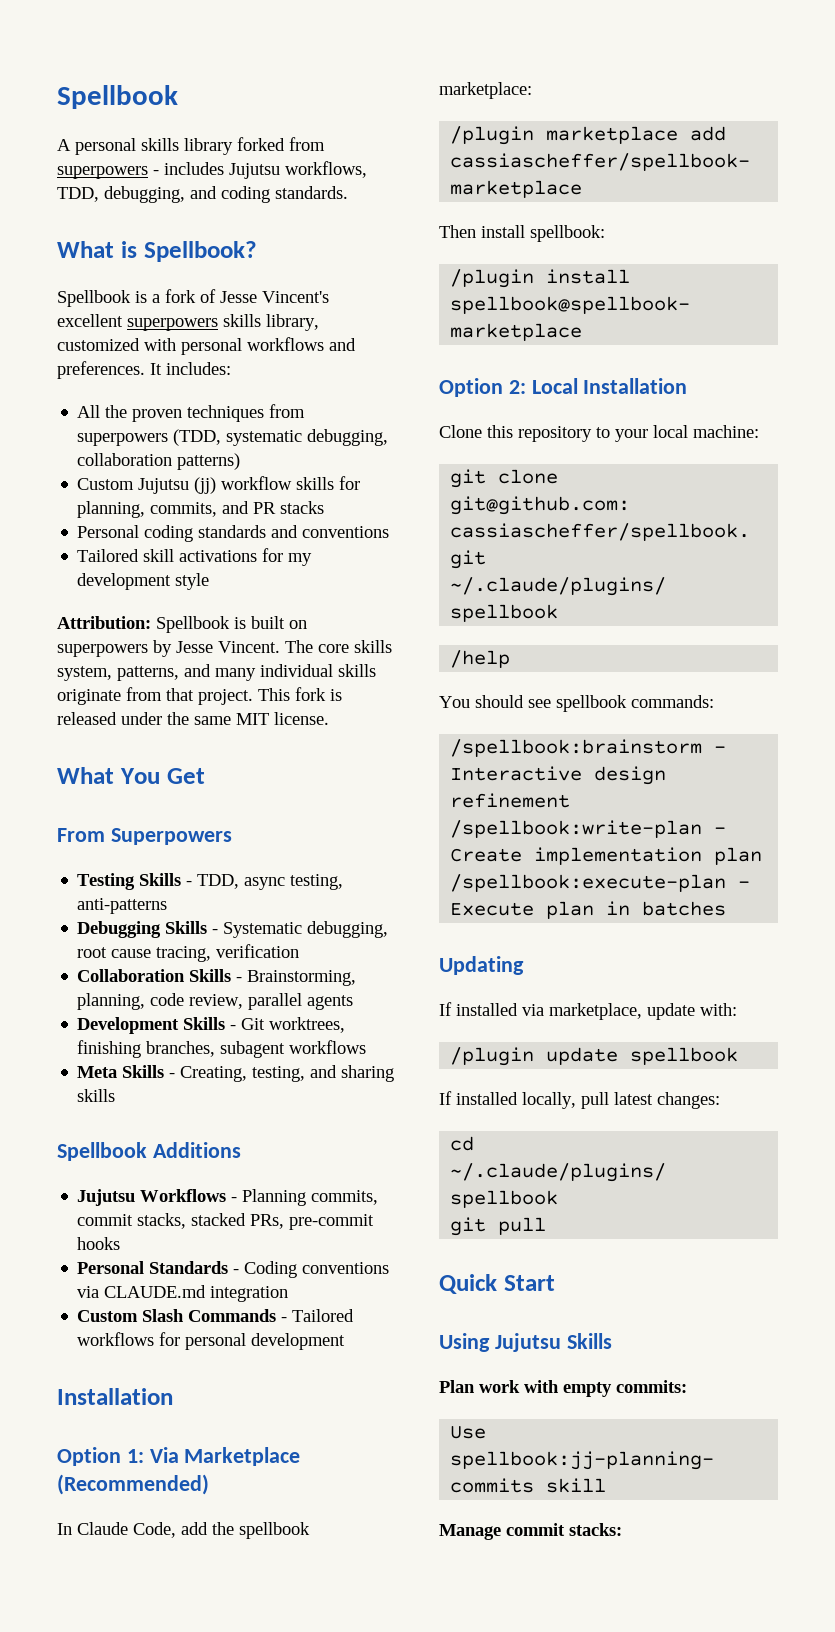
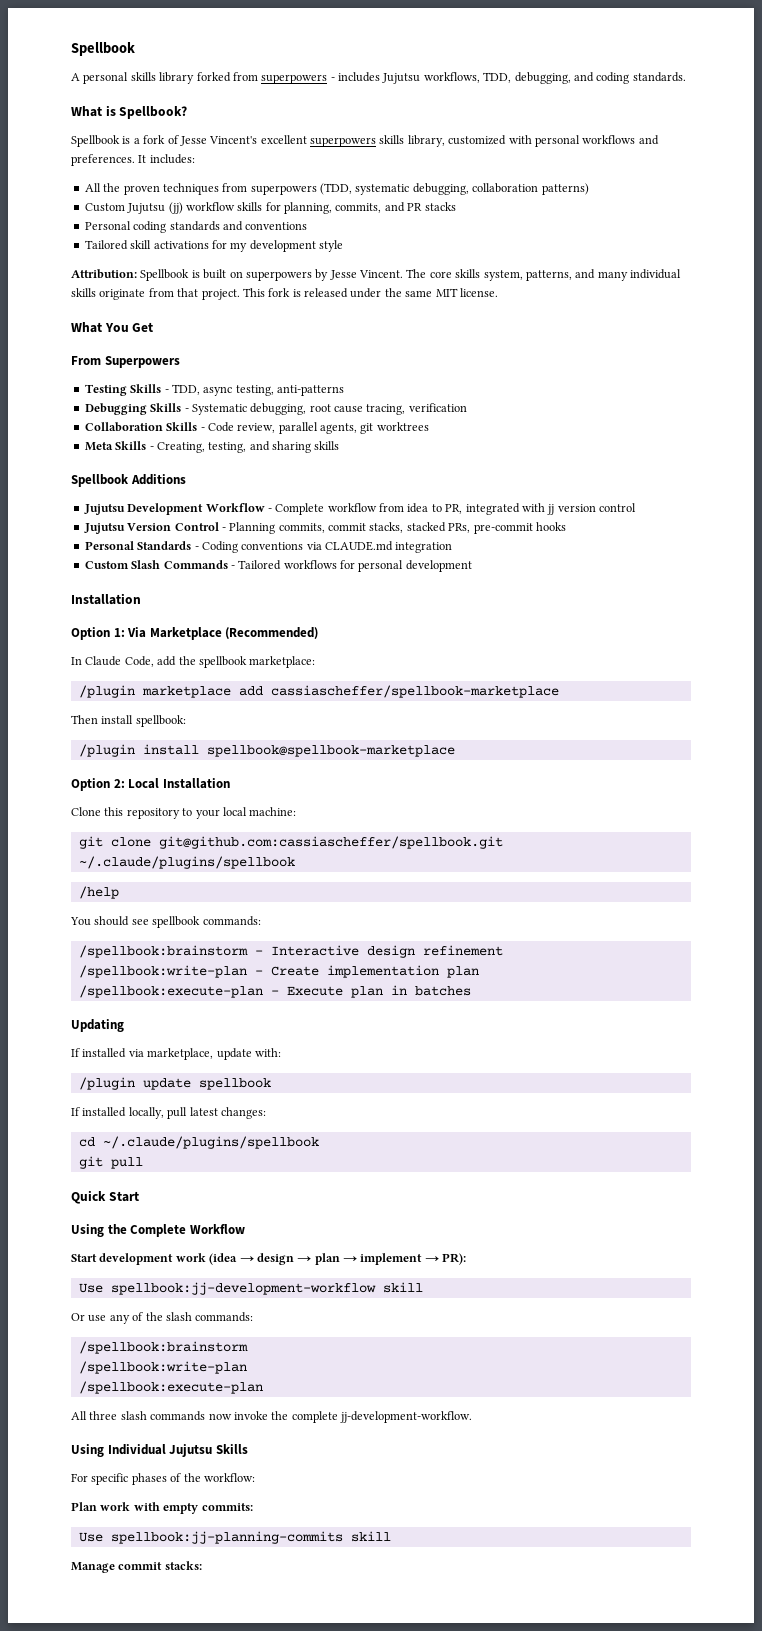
- Collaboration Skills - Brainstorming, planning, code review, parallel agents
- Development Skills - Git worktrees, finishing branches, subagent workflows
+ Collaboration Skills - Code review, parallel agents, git worktrees
- Jujutsu Workflows - Planning commits, commit stacks, stacked PRs, pre-commit hooks
+ Jujutsu Development Workflow - Complete workflow from idea to PR, integrated with jj version control
+ Jujutsu Version Control - Planning commits, commit stacks, stacked PRs, pre-commit hooks
- Using Jujutsu Skills
+ Using the Complete Workflow
+ Start development work (idea → design → plan → implement → PR):
+ Use spellbook:jj-development-workflow skill
+ Or use any of the slash commands:
+ /spellbook:brainstorm
+ /spellbook:write-plan
+ /spellbook:execute-plan
+ All three slash commands now invoke the complete jj-development-workflow.
+ Using Individual Jujutsu Skills
+ For specific phases of the workflow:

